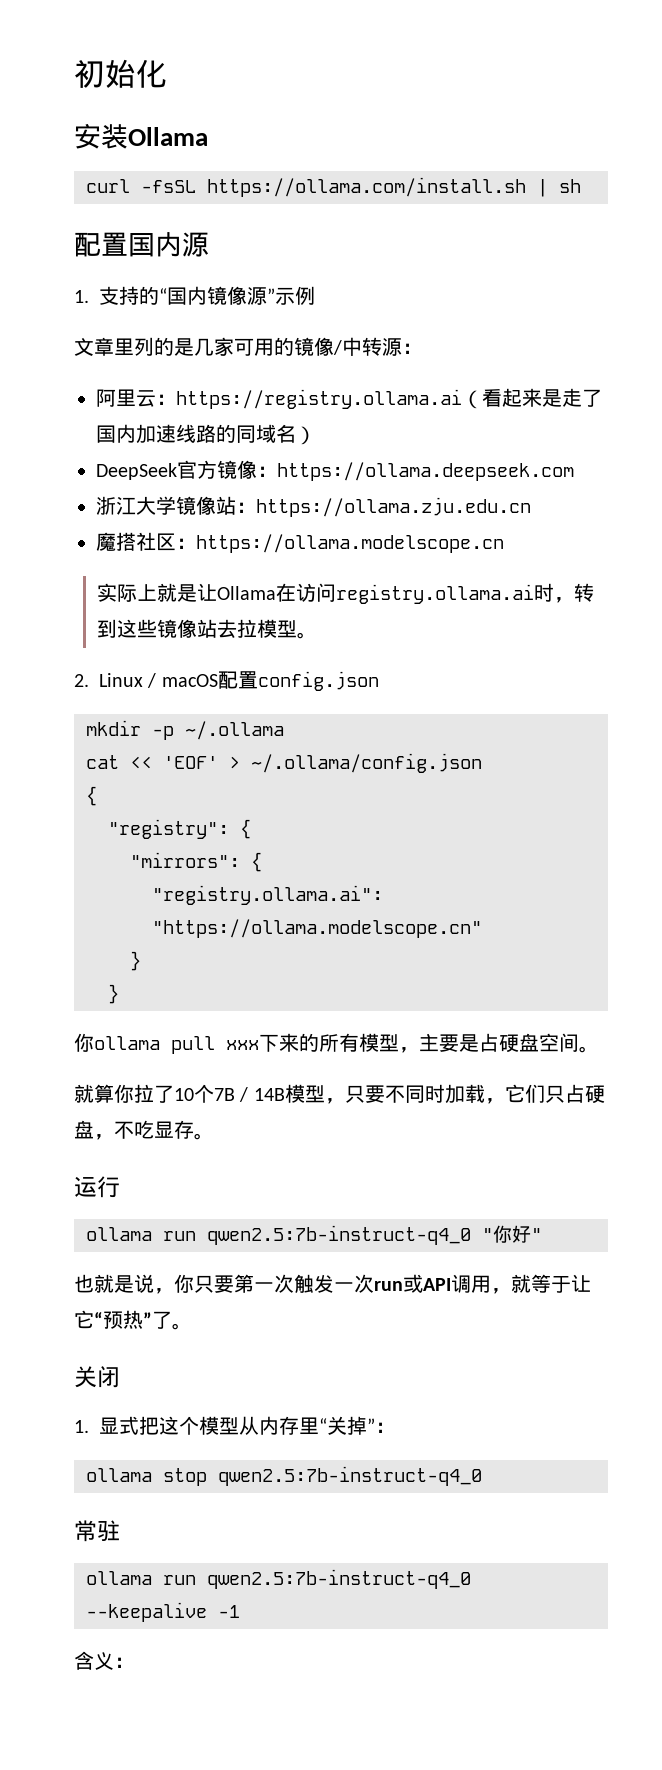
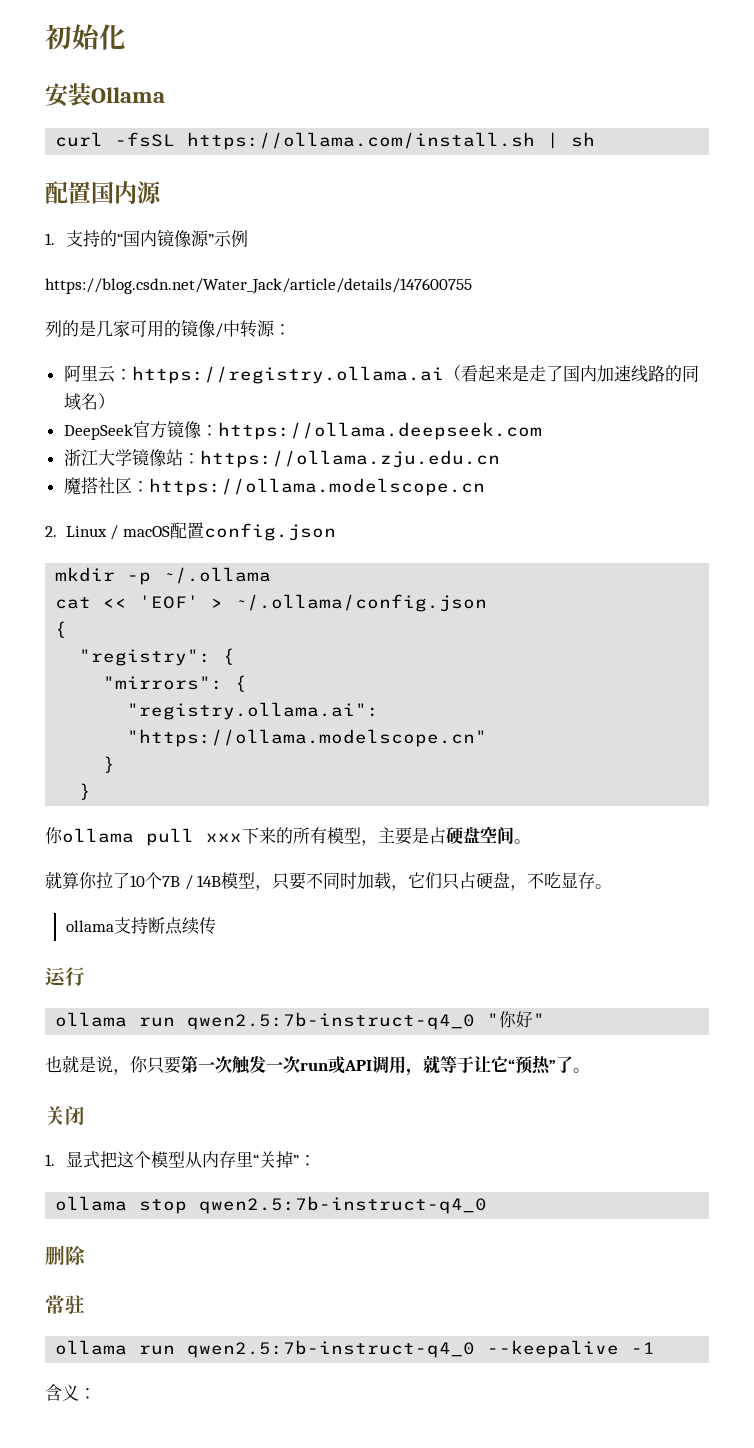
- 文章里列的是几家可用的镜像/中转源：
+ https://blog.csdn.net/Water_Jack/article/details/147600755
+ 列的是几家可用的镜像/中转源：
- 实际上就是让Ollama在访问registry.ollama.ai时，转到这些镜像站去拉模型。
+ ollama支持断点续传
+ 删除

